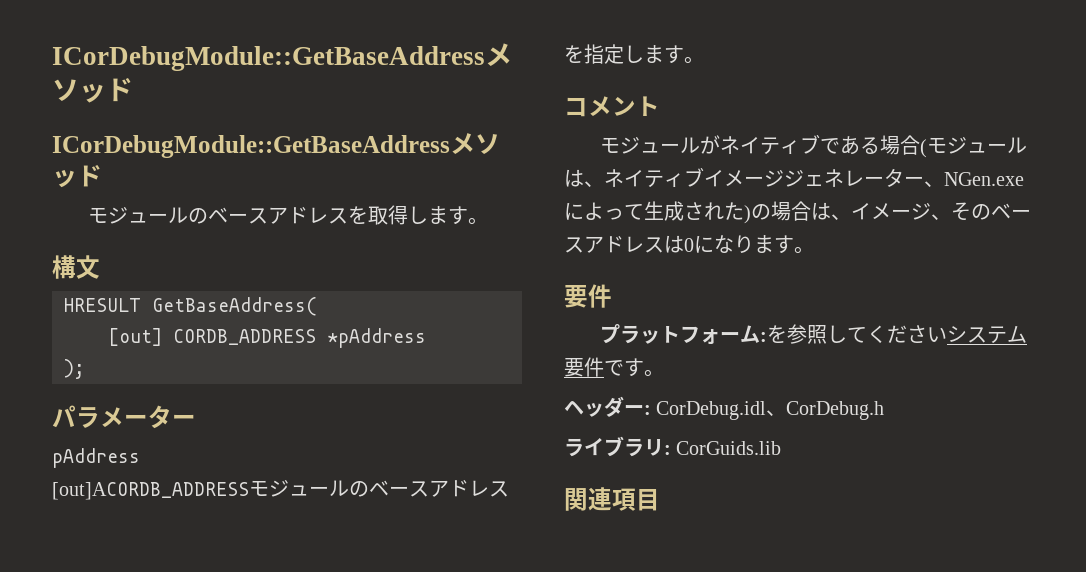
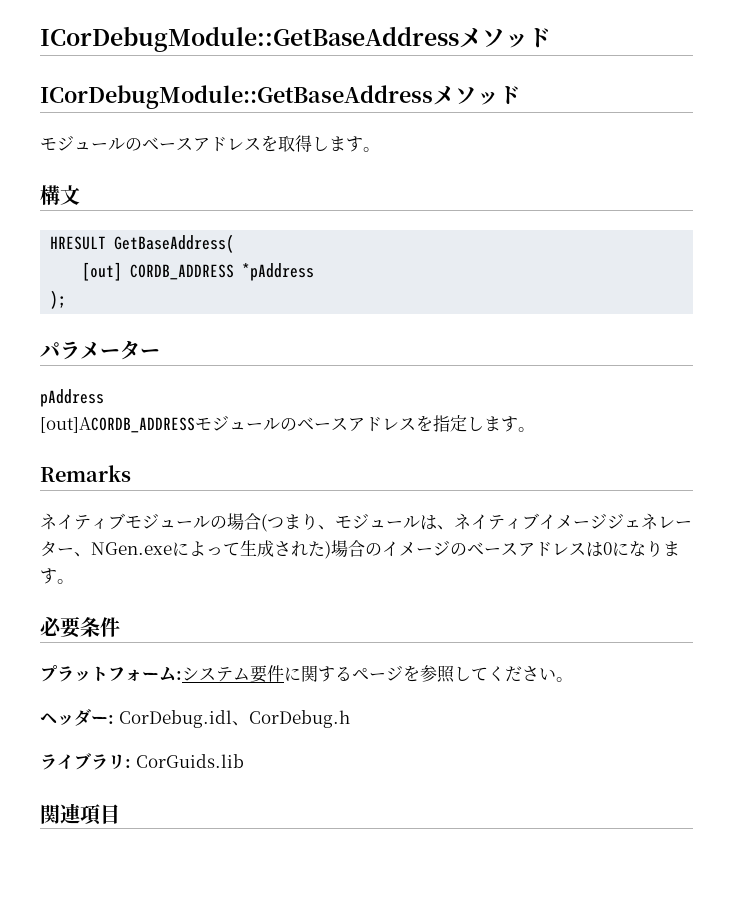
- コメント
- モジュールがネイティブである場合(モジュールは、ネイティブイメージジェネレーター、NGen.exeによって生成された)の場合は、イメージ、そのベースアドレスは0になります。
- 要件
+ Remarks
+ ネイティブモジュールの場合(つまり、モジュールは、ネイティブイメージジェネレーター、NGen.exeによって生成された)場合のイメージのベースアドレスは0になります。
+ 必要条件
- プラットフォーム:を参照してくださいシステム要件です。
+ プラットフォーム:システム要件に関するページを参照してください。

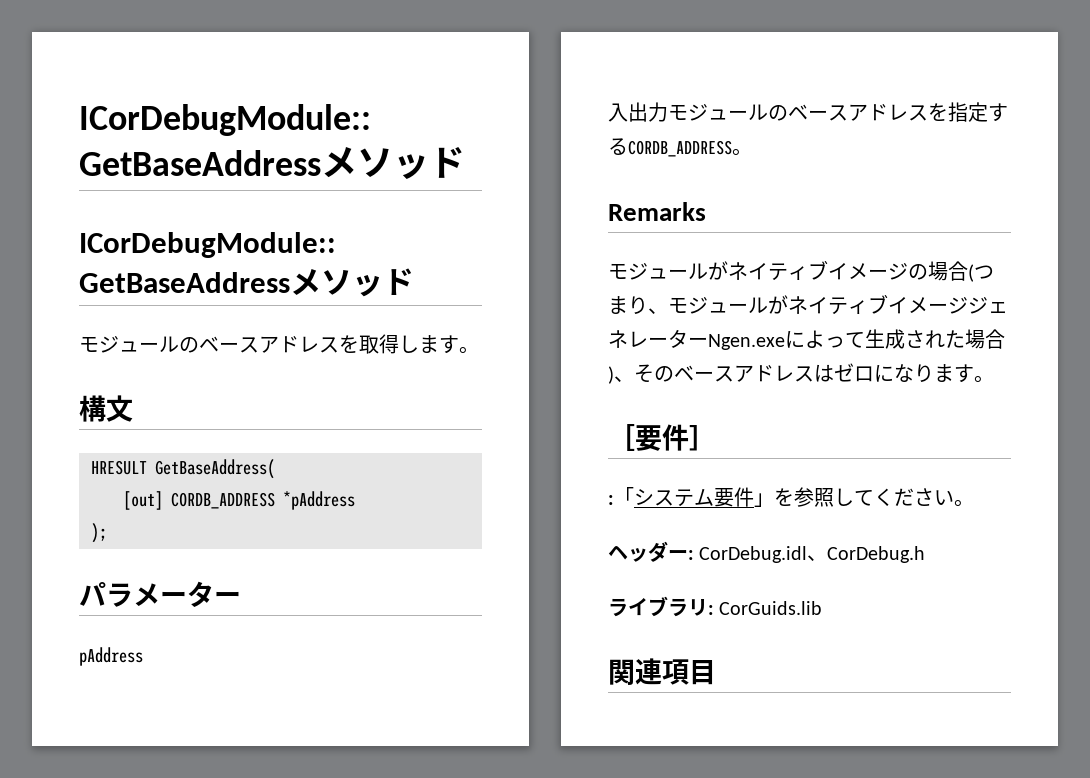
- [out]ACORDB_ADDRESSモジュールのベースアドレスを指定します。
+ 入出力モジュールのベースアドレスを指定するCORDB_ADDRESS。
- ネイティブモジュールの場合(つまり、モジュールは、ネイティブイメージジェネレーター、NGen.exeによって生成された)場合のイメージのベースアドレスは0になります。
+ モジュールがネイティブイメージの場合(つまり、モジュールがネイティブイメージジェネレーターNgen.exeによって生成された場合)、そのベースアドレスはゼロになります。
- 必要条件
- プラットフォーム:システム要件に関するページを参照してください。
+ ［要件］
+ :「システム要件」を参照してください。

